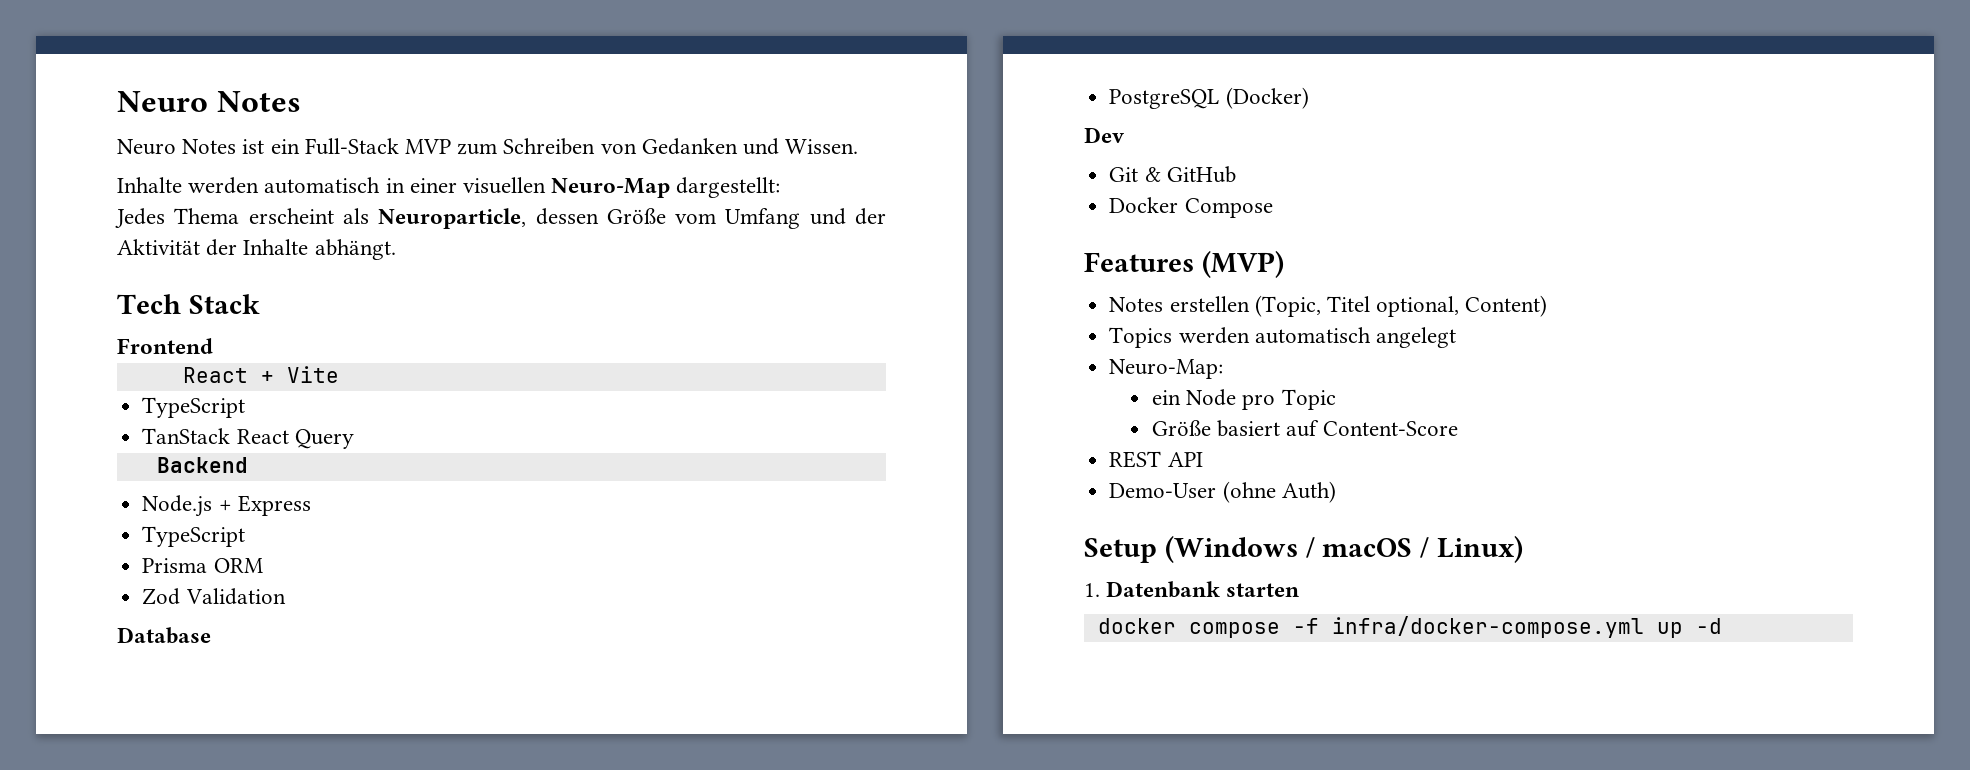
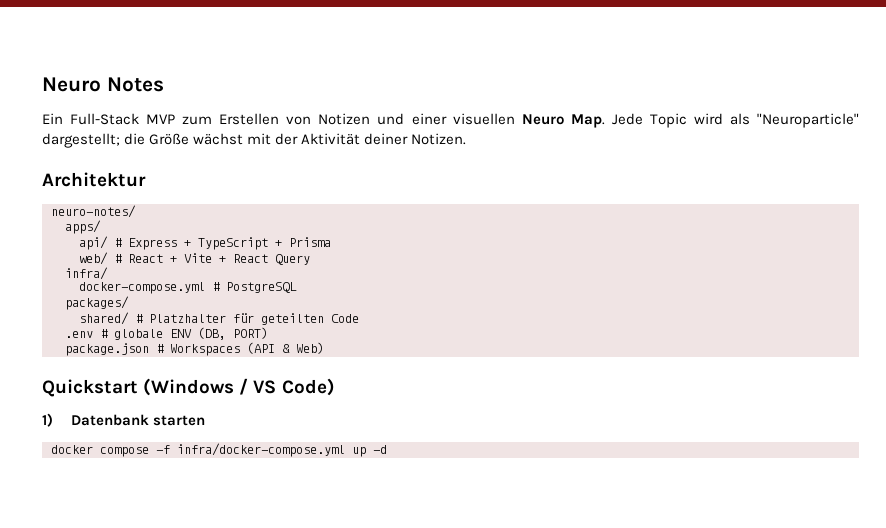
- Neuro Notes ist ein Full-Stack MVP zum Schreiben von Gedanken und Wissen.
- Inhalte werden automatisch in einer visuellen Neuro-Map dargestellt:
- Jedes Thema erscheint als Neuroparticle, dessen Größe vom Umfang und der Aktivität der Inhalte abhängt.
- Tech Stack
- Frontend
- React + Vite
- TypeScript
- TanStack React Query
+ Ein Full-Stack MVP zum Erstellen von Notizen und einer visuellen Neuro Map. Jede Topic wird als "Neuroparticle" dargestellt; die Größe wächst mit der Aktivität deiner Notizen.
+ Architektur
+ neuro-notes/
+ apps/
+ api/ # Express + TypeScript + Prisma
+ web/ # React + Vite + React Query
- Backend
- Node.js + Express
- TypeScript
- Prisma ORM
- Zod Validation
- Database
- PostgreSQL (Docker)
- Dev
- Git & GitHub
- Docker Compose
- Features (MVP)
- Notes erstellen (Topic, Titel optional, Content)
- Topics werden automatisch angelegt
- Neuro-Map:
- ein Node pro Topic
- Größe basiert auf Content-Score
- REST API
- Demo-User (ohne Auth)
- Setup (Windows / macOS / Linux)
- 1. Datenbank starten
+ infra/
+ docker-compose.yml # PostgreSQL
+ packages/
+ shared/ # Platzhalter für geteilten Code
+ .env # globale ENV (DB, PORT)
+ package.json # Workspaces (API & Web)
+ Quickstart (Windows / VS Code)
+ 1) Datenbank starten

